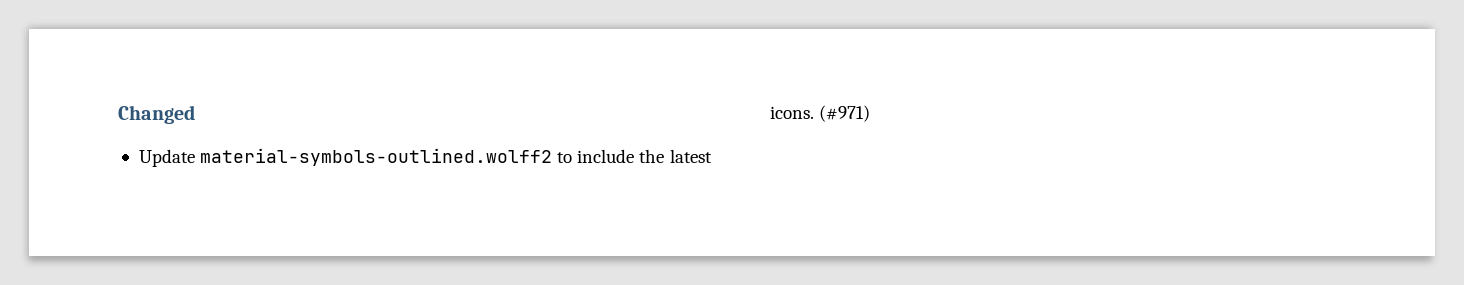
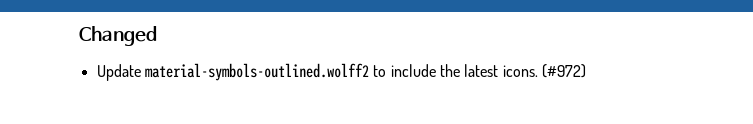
- (#971)
+ (#972)

